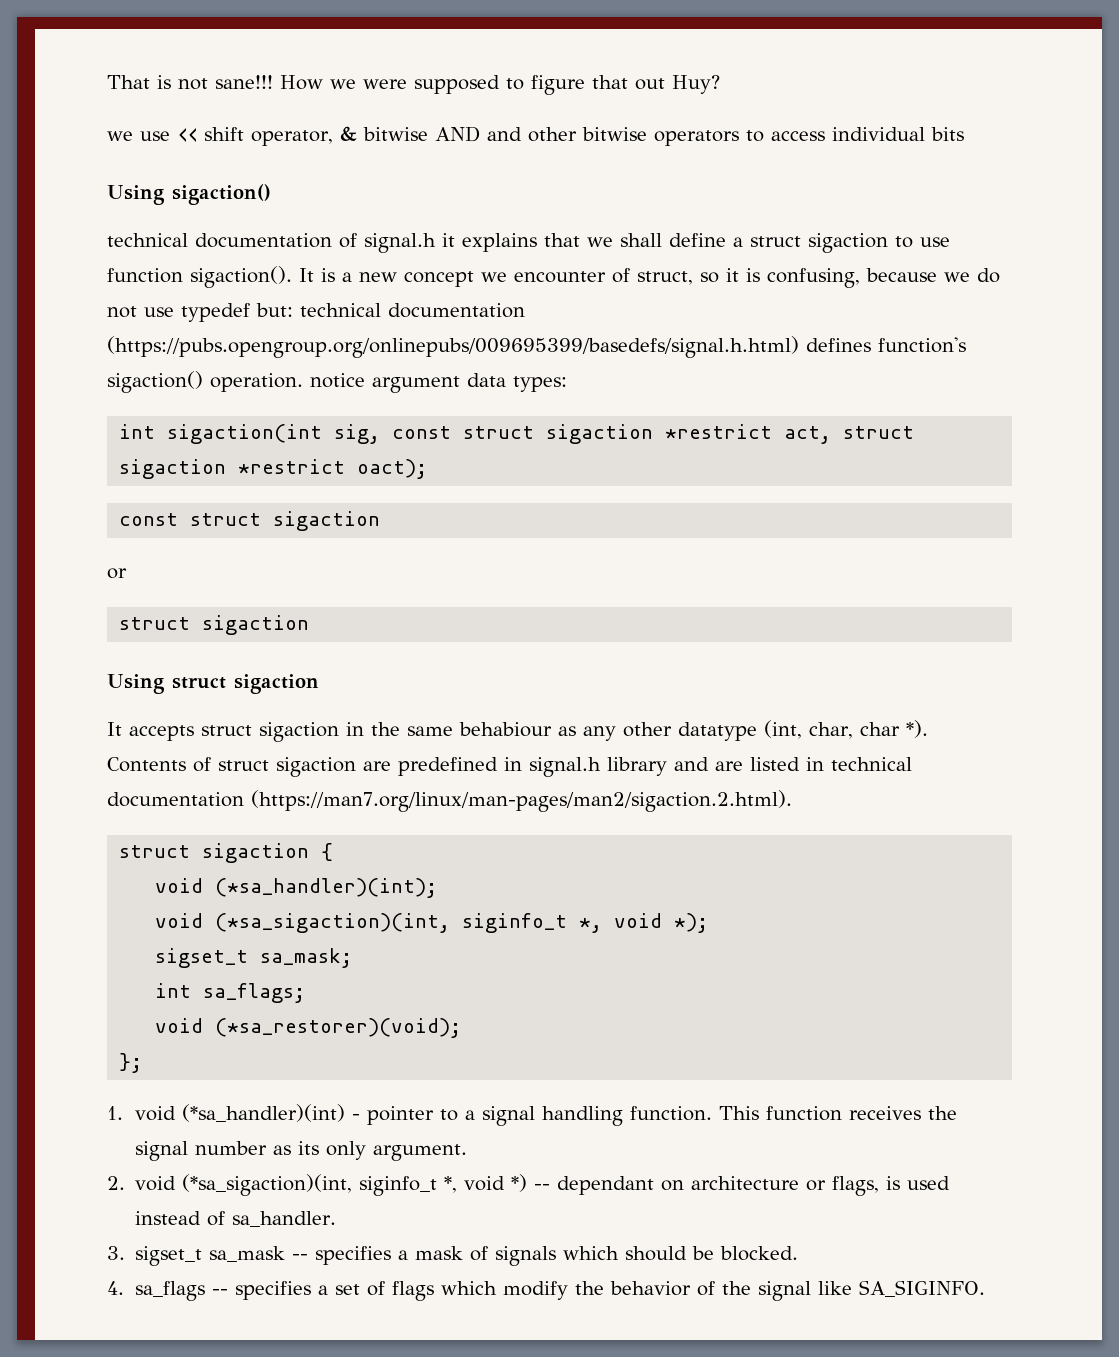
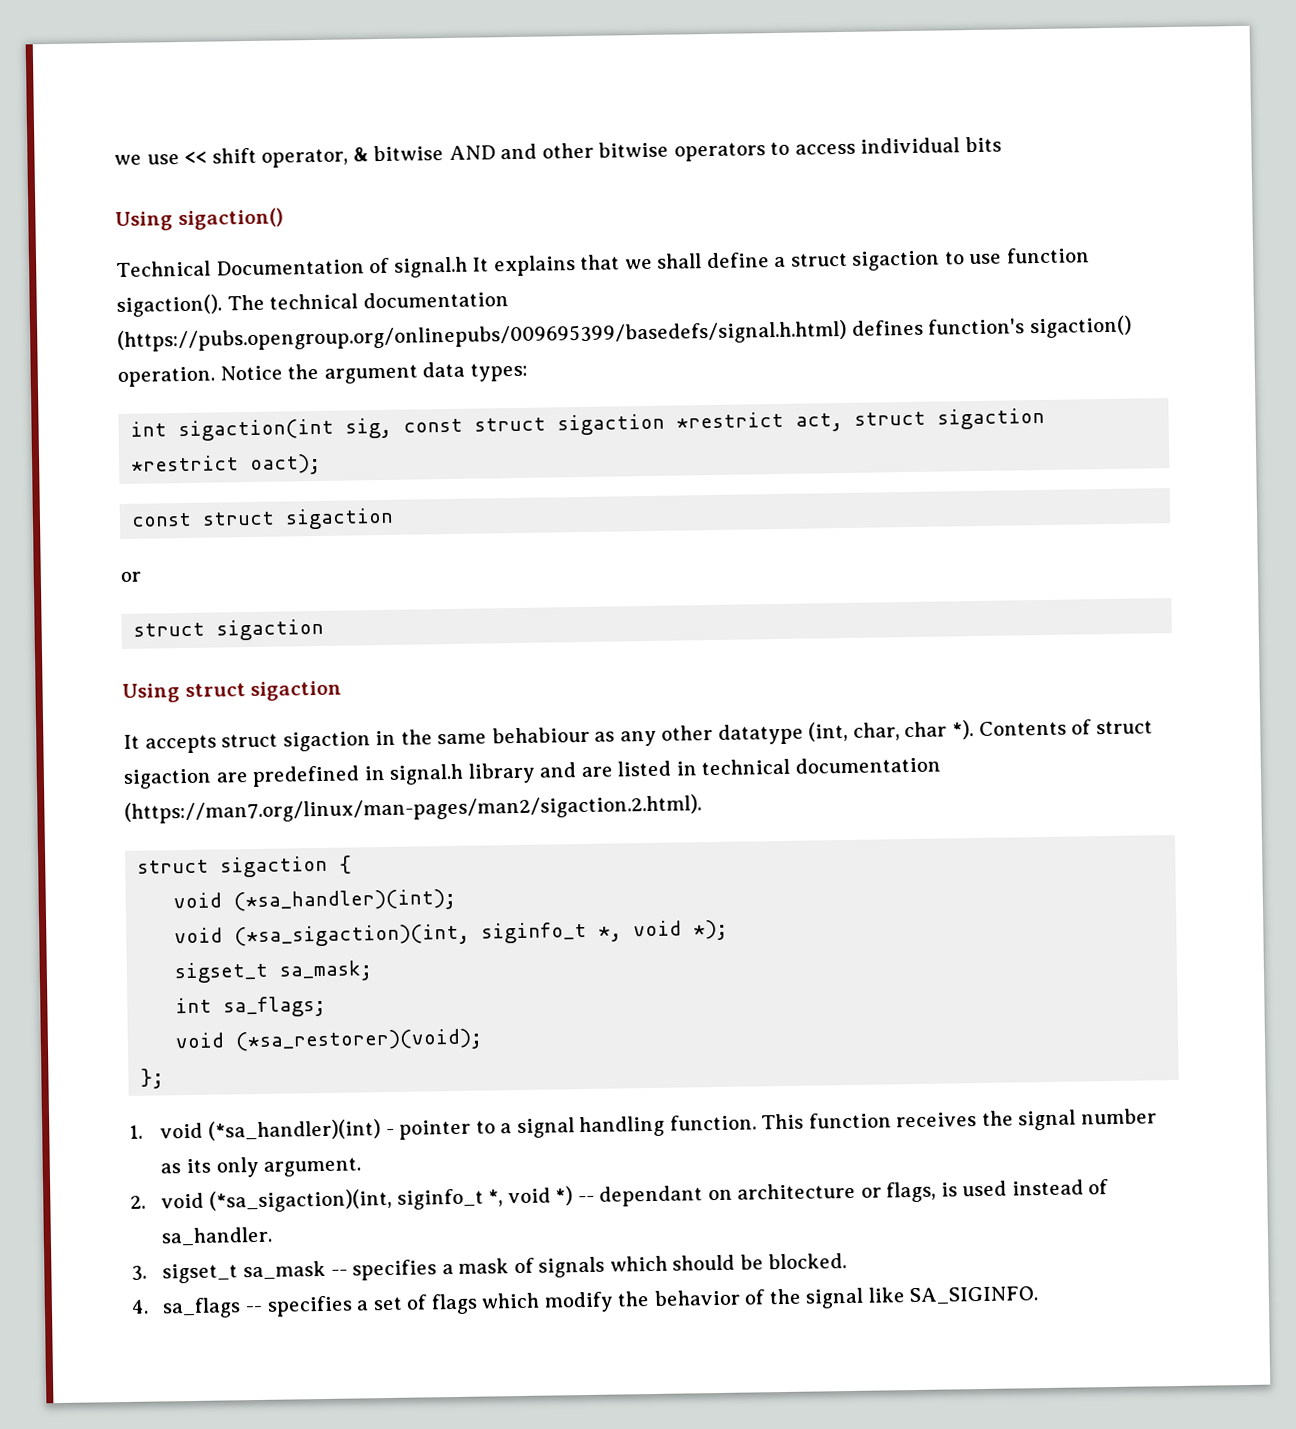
- That is not sane!!! How we were supposed to figure that out Huy?
- technical documentation of signal.h it explains that we shall define a struct sigaction to use function sigaction().
+ Technical Documentation of signal.h It explains that we shall define a struct sigaction to use function sigaction().
- It is a new concept we encounter of struct, so it is confusing, because we do not use typedef but: technical documentation (https://pubs.opengroup.org/onlinepubs/009695399/basedefs/signal.h.html) defines function's sigaction() operation. notice argument data types:
+ The technical documentation (https://pubs.opengroup.org/onlinepubs/009695399/basedefs/signal.h.html) defines function's sigaction() operation. Notice the argument data types:

